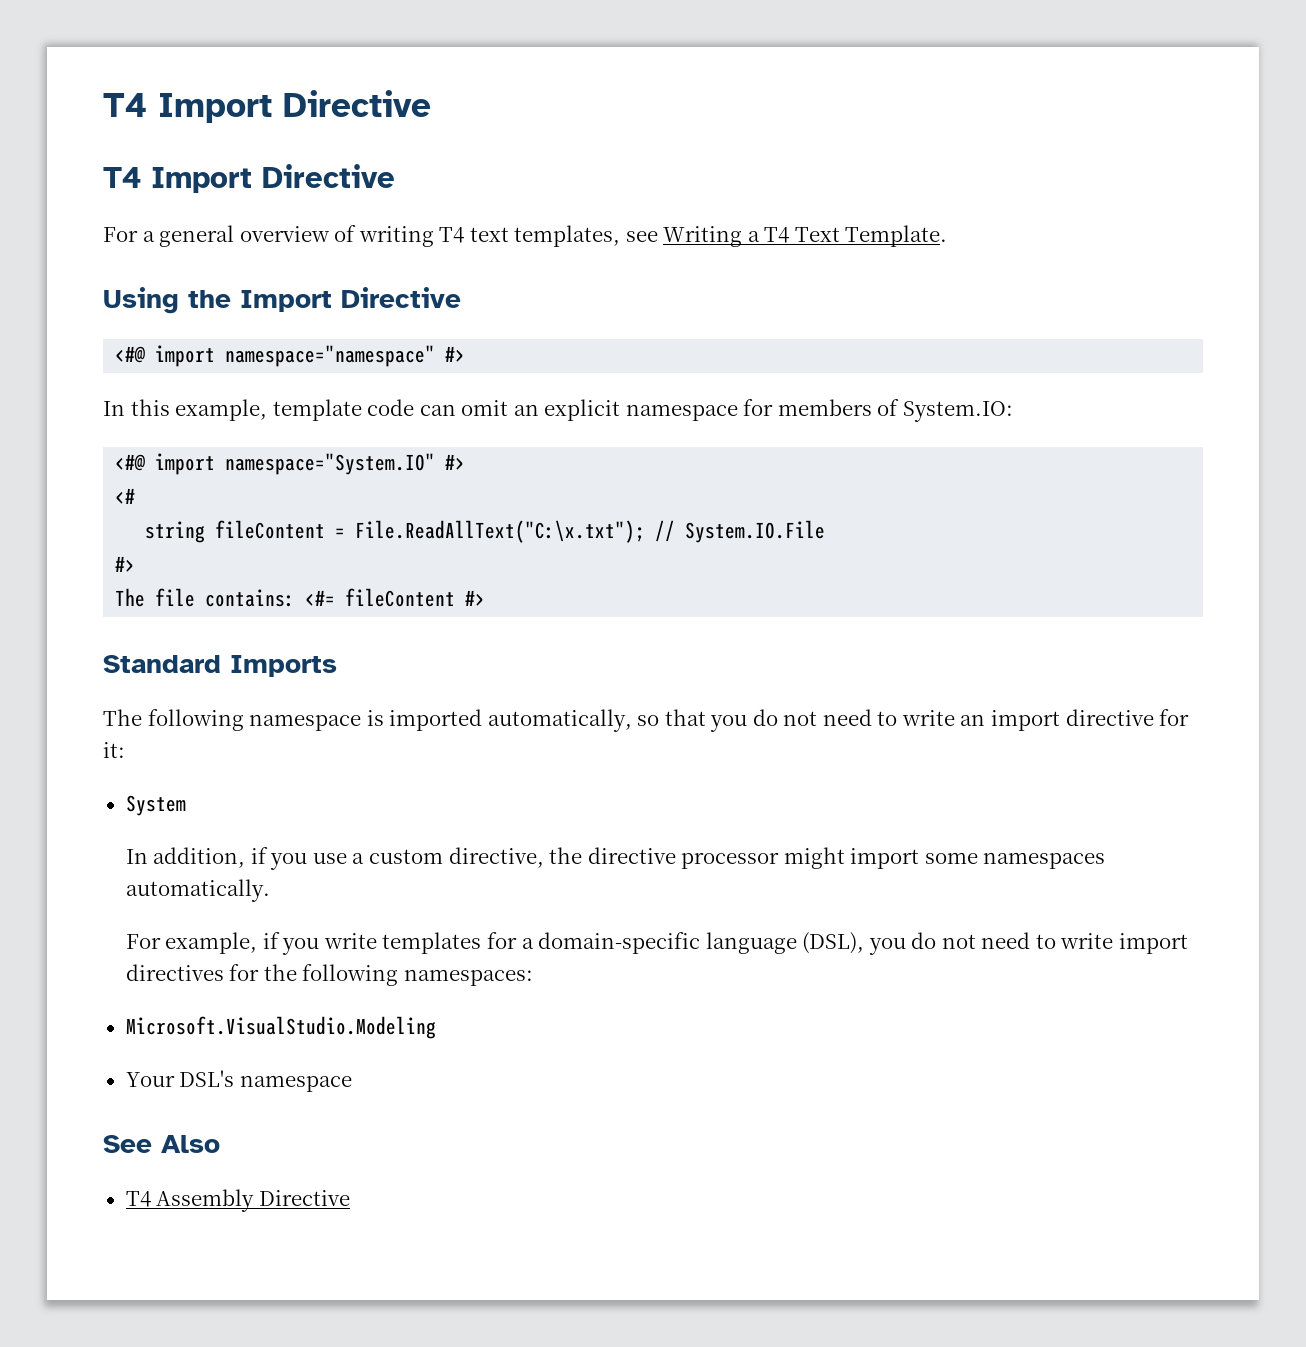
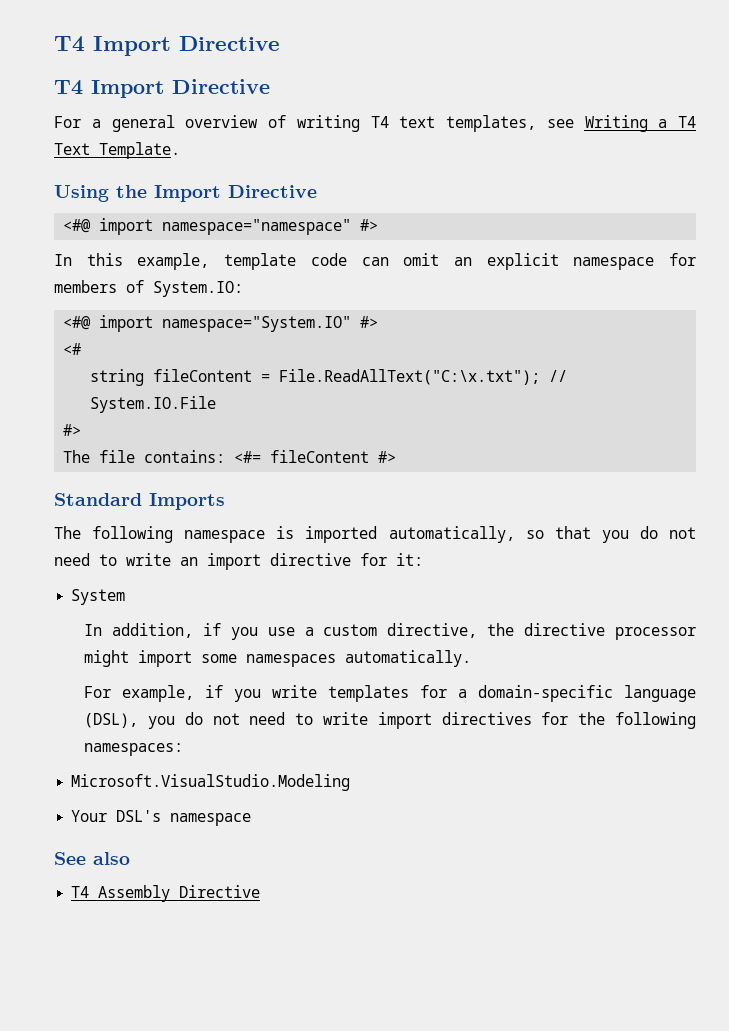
- See Also
+ See also

